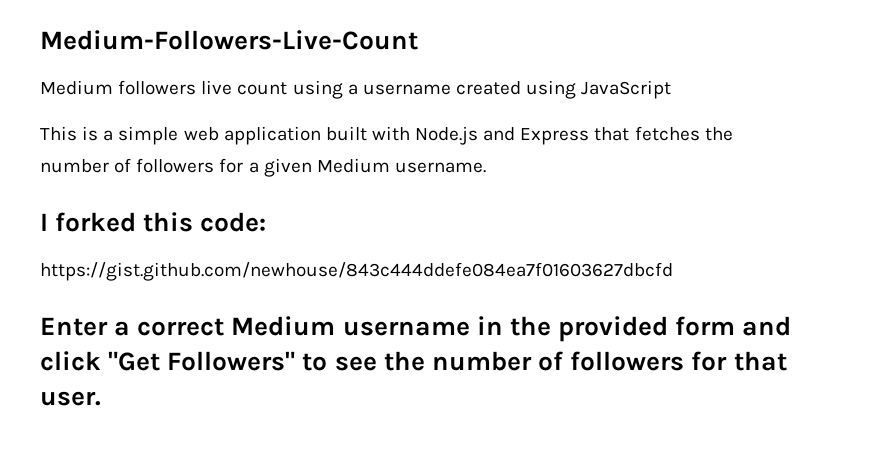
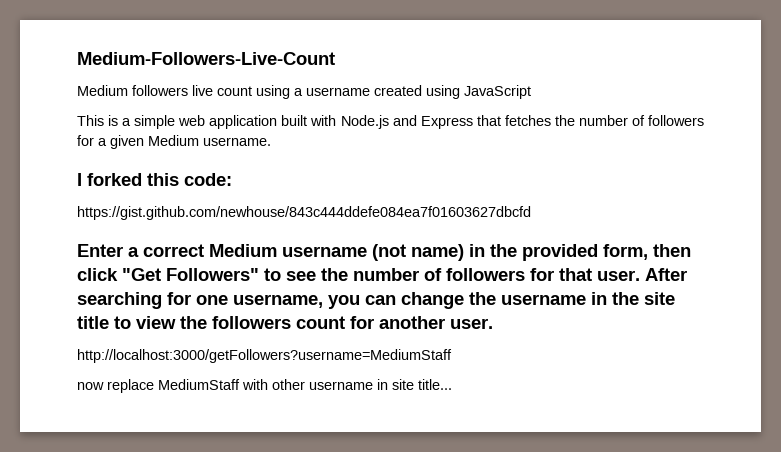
- Enter a correct Medium username in the provided form and click "Get Followers" to see the number of followers for that user.
+ Enter a correct Medium username (not name) in the provided form, then click "Get Followers" to see the number of followers for that user.
+ After searching for one username, you can change the username in the site title to view the followers count for another user.
+ http://localhost:3000/getFollowers?username=MediumStaff
+ now replace MediumStaff with other username in site title...

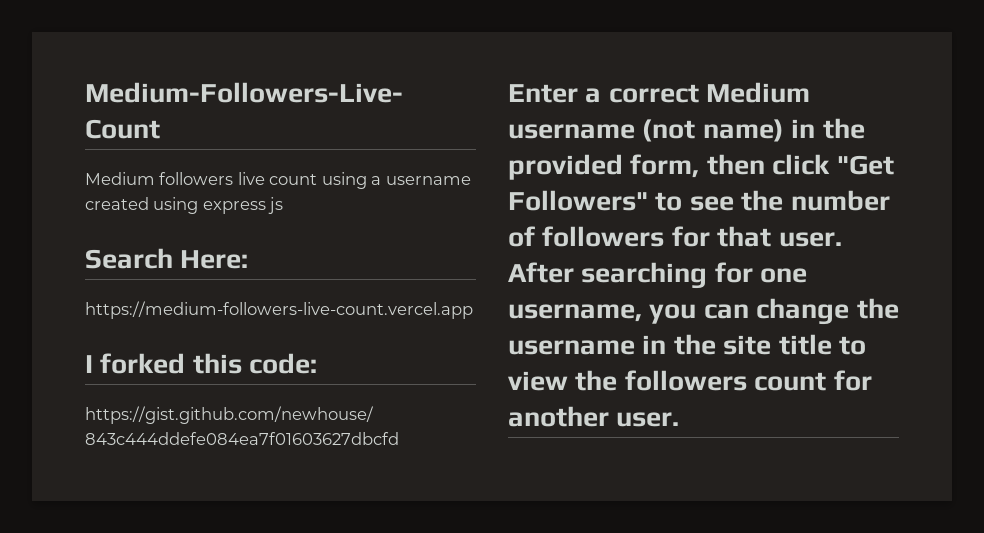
- Medium followers live count using a username created using JavaScript
- This is a simple web application built with Node.js and Express that fetches the number of followers for a given Medium username.
+ Medium followers live count using a username created using express js
+ Search Here:
+ https://medium-followers-live-count.vercel.app
- http://localhost:3000/getFollowers?username=MediumStaff
- now replace MediumStaff with other username in site title...

